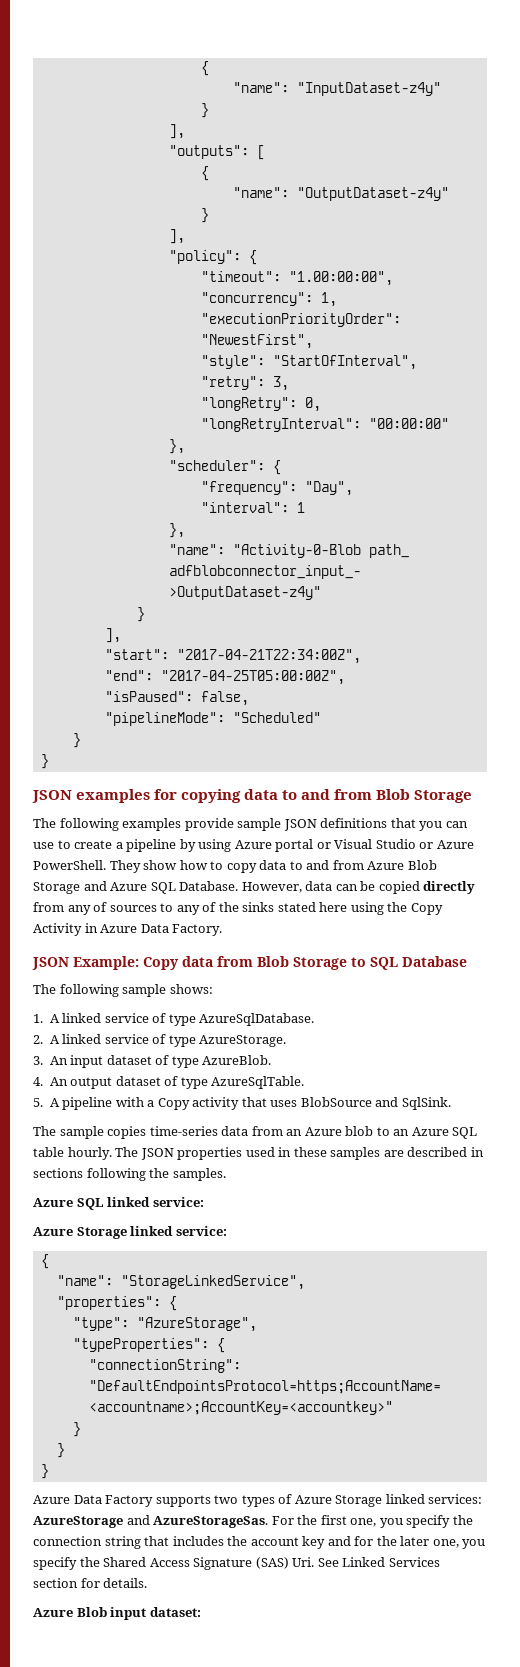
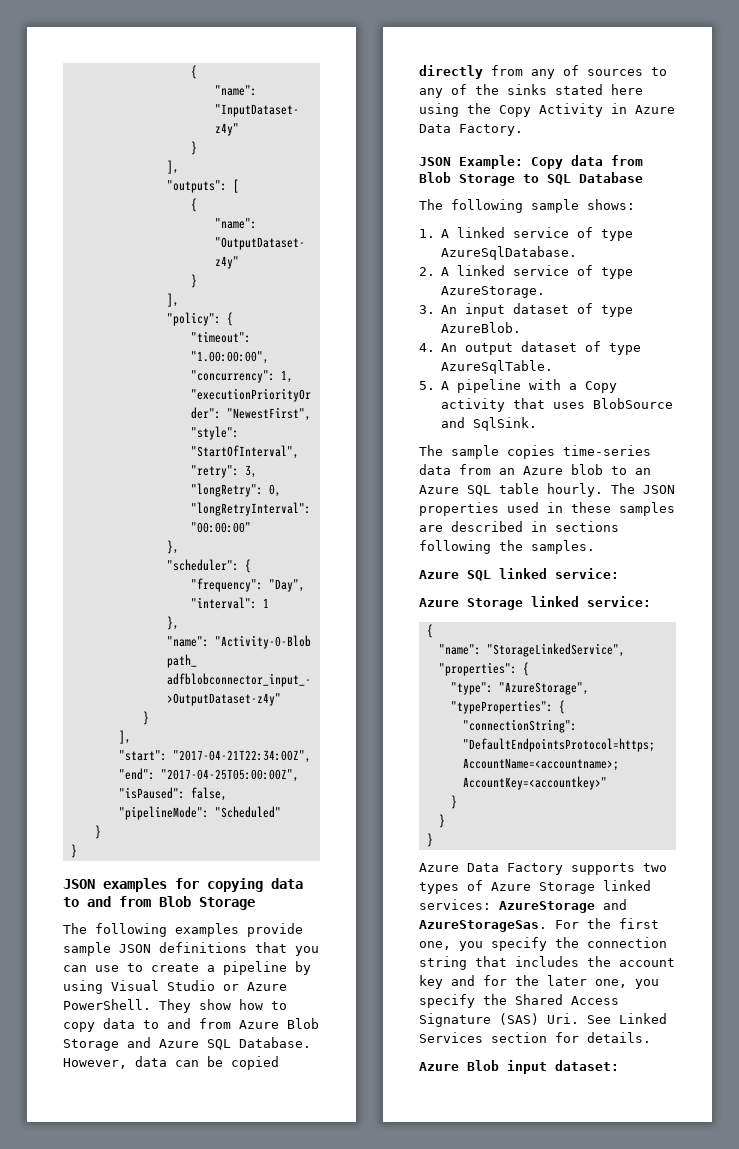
- The following examples provide sample JSON definitions that you can use to create a pipeline by using Azure portal or Visual Studio or Azure PowerShell.
+ The following examples provide sample JSON definitions that you can use to create a pipeline by using Visual Studio or Azure PowerShell.

